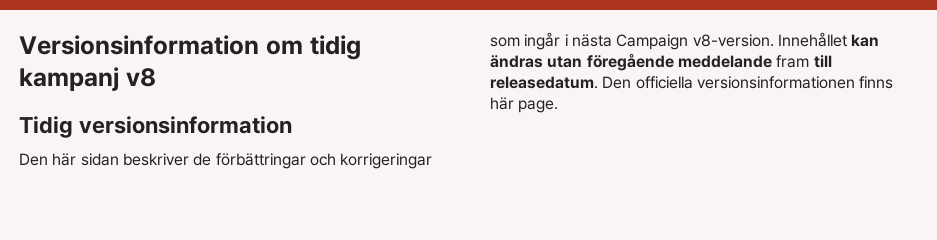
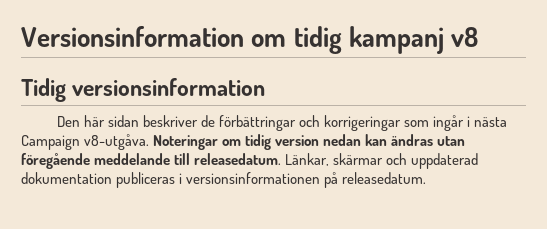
- Den här sidan beskriver de förbättringar och korrigeringar som ingår i nästa Campaign v8-version. Innehållet kan ändras utan föregående meddelande fram till releasedatum.
+ Den här sidan beskriver de förbättringar och korrigeringar som ingår i nästa Campaign v8-utgåva. Noteringar om tidig version nedan kan ändras utan föregående meddelande till releasedatum.
- Den officiella versionsinformationen finns här page.
+ Länkar, skärmar och uppdaterad dokumentation publiceras i versionsinformationen på releasedatum.

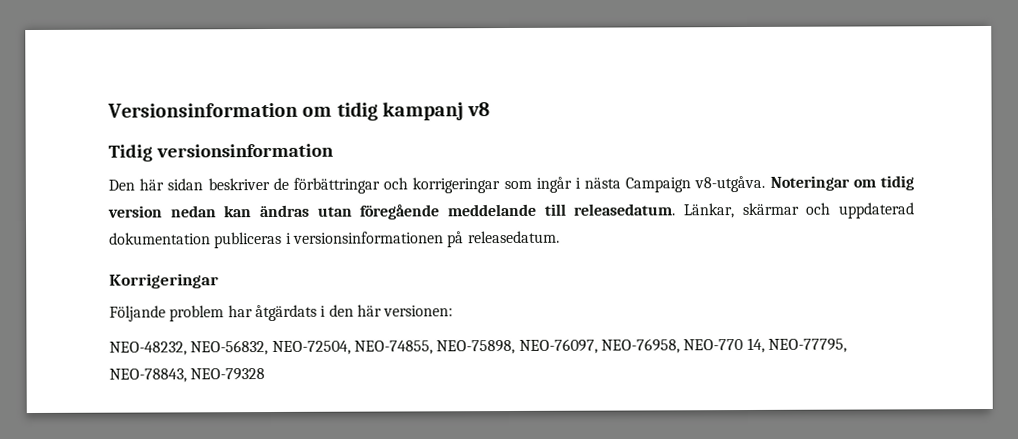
+ Korrigeringar
+ Följande problem har åtgärdats i den här versionen:
+ NEO-48232, NEO-56832, NEO-72504, NEO-74855, NEO-75898, NEO-76097, NEO-76958, NEO-770 14, NEO-77795, NEO-78843, NEO-79328

